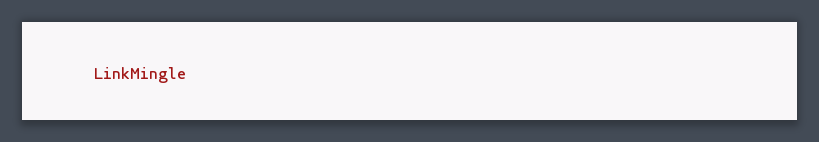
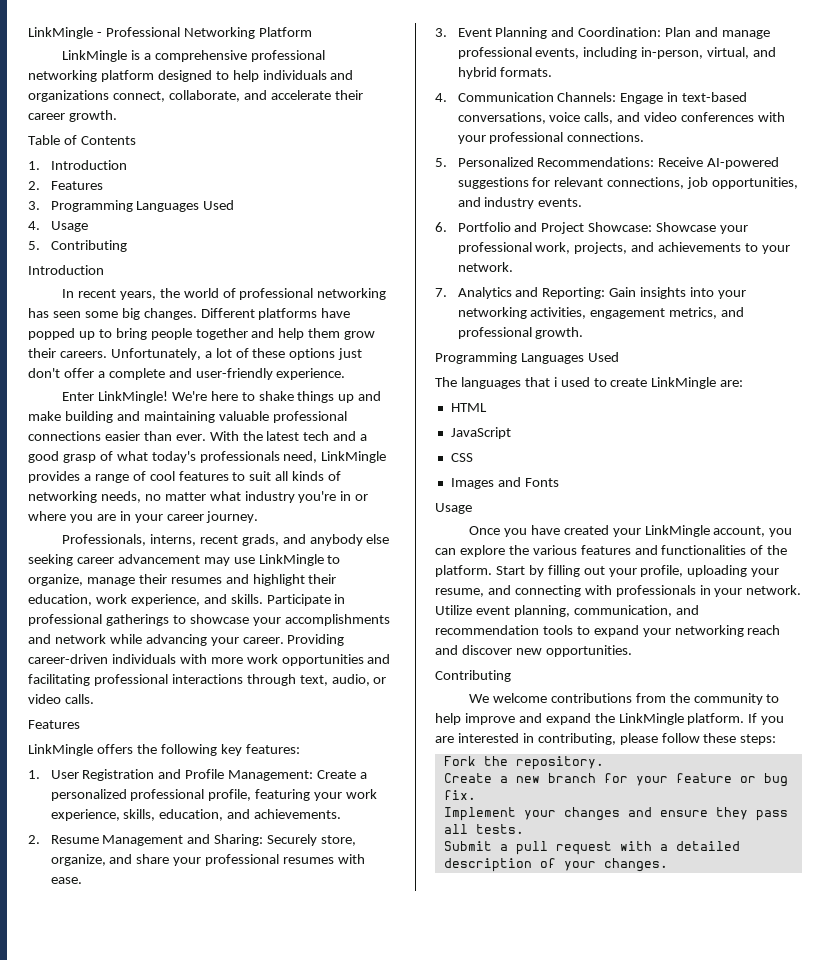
- LinkMingle
+ LinkMingle - Professional Networking Platform
+ LinkMingle is a comprehensive professional networking platform designed to help individuals and organizations connect, collaborate, and accelerate their career growth.
+ Table of Contents
+ 1. Introduction
+ 2. Features
+ 3. Programming Languages Used
+ 4. Usage
+ 5. Contributing
+ Introduction
+ In recent years, the world of professional networking has seen some big changes. Different platforms have popped up to bring people together and help them grow their careers. Unfortunately, a lot of these options just don't offer a complete and user-friendly experience.
+ Enter LinkMingle! We're here to shake things up and make building and maintaining valuable professional connections easier than ever. With the latest tech and a good grasp of what today's professionals need, LinkMingle provides a range of cool features to suit all kinds of networking needs, no matter what industry you're in or where you are in your career journey.
+ Professionals, interns, recent grads, and anybody else seeking career advancement may use LinkMingle to organize, manage their resumes and highlight their education, work experience, and skills. Participate in professional gatherings to showcase your accomplishments and network while advancing your career. Providing career-driven individuals with more work opportunities and facilitating professional interactions through text, audio, or video calls.
+ Features
+ LinkMingle offers the following key features:
+ 1. User Registration and Profile Management: Create a personalized professional profile, featuring your work experience, skills, education, and achievements.
+ 2. Resume Management and Sharing: Securely store, organize, and share your professional resumes with ease.
+ 3. Event Planning and Coordination: Plan and manage professional events, including in-person, virtual, and hybrid formats.
+ 4. Communication Channels: Engage in text-based conversations, voice calls, and video conferences with your professional connections.
+ 5. Personalized Recommendations: Receive AI-powered suggestions for relevant connections, job opportunities, and industry events.
+ 6. Portfolio and Project Showcase: Showcase your professional work, projects, and achievements to your network.
+ 7. Analytics and Reporting: Gain insights into your networking activities, engagement metrics, and professional growth.
+ Programming Languages Used
+ The languages that i used to create LinkMingle are:
+ HTML
+ JavaScript
+ CSS
+ Images and Fonts
+ Usage
+ Once you have created your LinkMingle account, you can explore the various features and functionalities of the platform. Start by filling out your profile, uploading your resume, and connecting with professionals in your network. Utilize event planning, communication, and recommendation tools to expand your networking reach and discover new opportunities.
+ Contributing
+ We welcome contributions from the community to help improve and expand the LinkMingle platform. If you are interested in contributing, please follow these steps:
+ Fork the repository.
+ Create a new branch for your feature or bug fix.
+ Implement your changes and ensure they pass all tests.
+ Submit a pull request with a detailed description of your changes.

